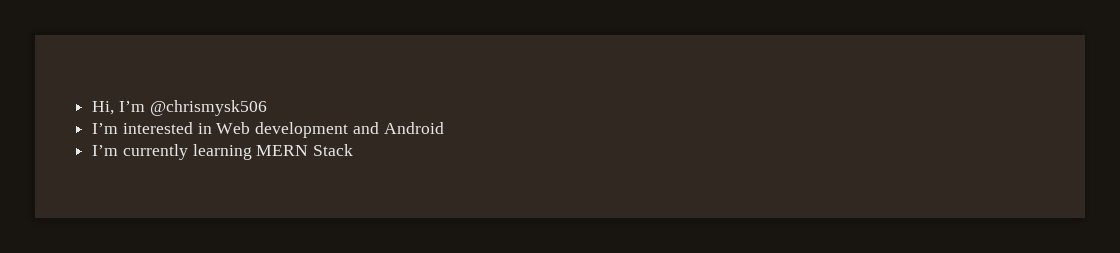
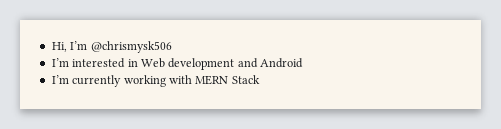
- I’m currently learning MERN Stack
+ I’m currently working with MERN Stack

